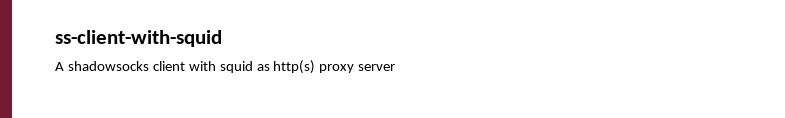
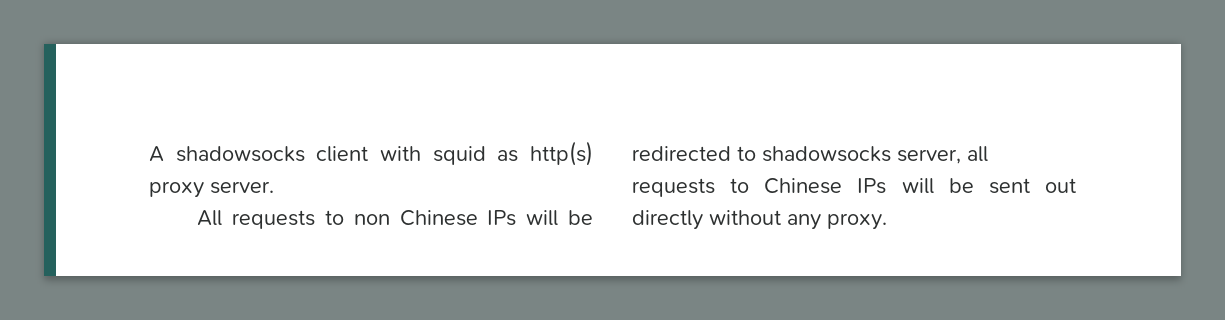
- ss-client-with-squid
- A shadowsocks client with squid as http(s) proxy server
+ A shadowsocks client with squid as http(s) proxy server.
+ All requests to non Chinese IPs will be redirected to shadowsocks server, all requests to Chinese IPs will be sent out directly without any proxy.

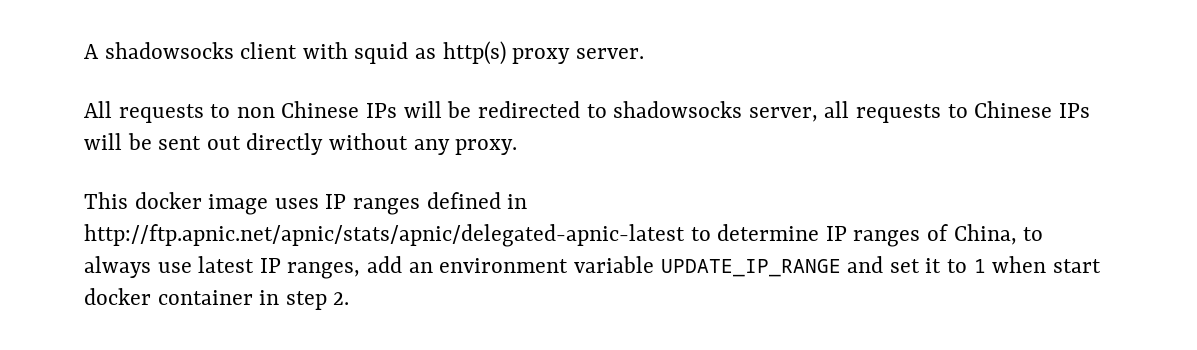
+ This docker image uses IP ranges defined in http://ftp.apnic.net/apnic/stats/apnic/delegated-apnic-latest to determine IP ranges of China, to always use latest IP ranges, add an environment variable UPDATE_IP_RANGE and set it to 1 when start docker container in step 2.

